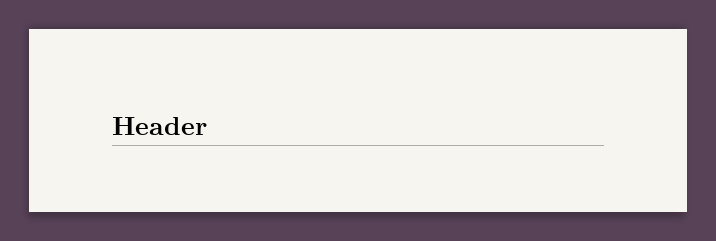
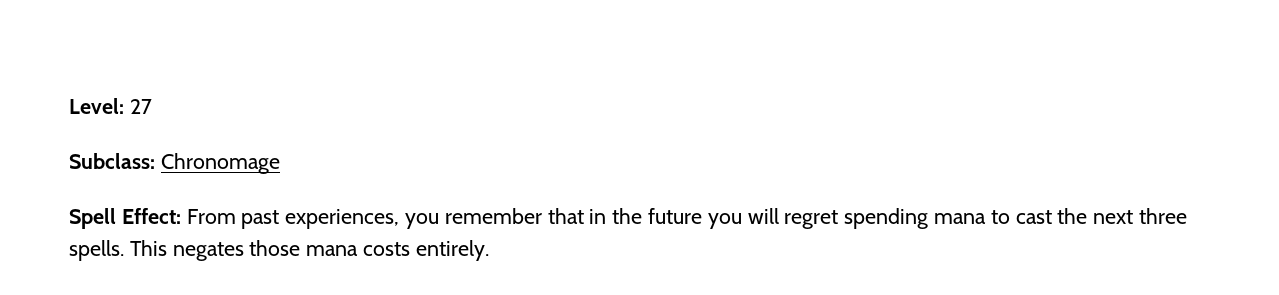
- Header
+ Level: 27
+ Subclass: Chronomage
+ Spell Effect: From past experiences, you remember that in the future you will regret spending mana to cast the next three spells. This negates those mana costs entirely.

